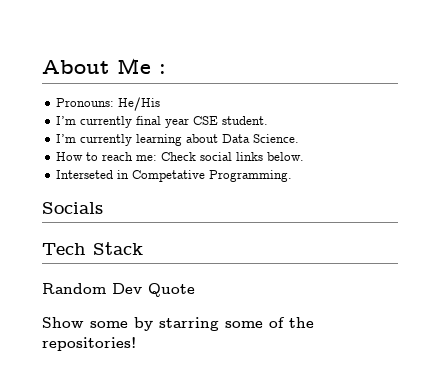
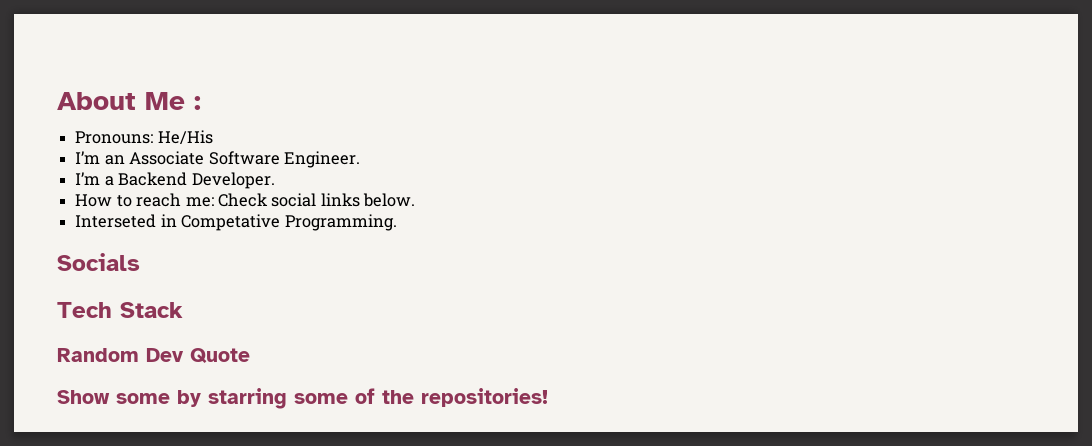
- I’m currently final year CSE student.
- I’m currently learning about Data Science.
+ I’m an Associate Software Engineer.
+ I’m a Backend Developer.

